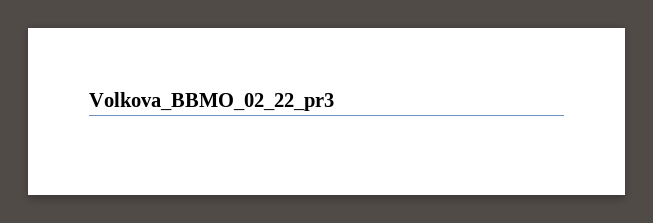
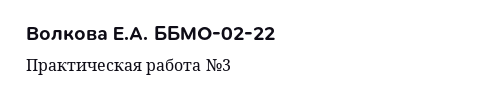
- Volkova_BBMO_02_22_pr3
+ Волкова Е.А. ББМО-02-22
+ Практическая работа №3

